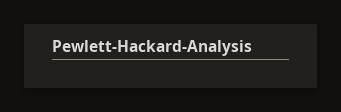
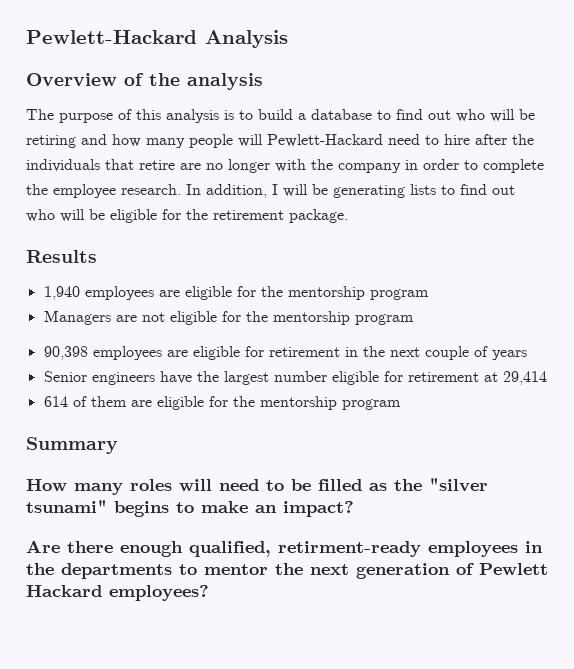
- Pewlett-Hackard-Analysis
+ Pewlett-Hackard Analysis
+ Overview of the analysis
+ The purpose of this analysis is to build a database to find out who will be retiring and how many people will Pewlett-Hackard need to hire after the individuals that retire are no longer with the company in order to complete the employee research. In addition, I will be generating lists to find out who will be eligible for the retirement package.
+ Results
+ 1,940 employees are eligible for the mentorship program
+ Managers are not eligible for the mentorship program
+ 90,398 employees are eligible for retirement in the next couple of years
+ Senior engineers have the largest number eligible for retirement at 29,414
+ 614 of them are eligible for the mentorship program
+ Summary
+ How many roles will need to be filled as the "silver tsunami" begins to make an impact?
+ Are there enough qualified, retirment-ready employees in the departments to mentor the next generation of Pewlett Hackard employees?

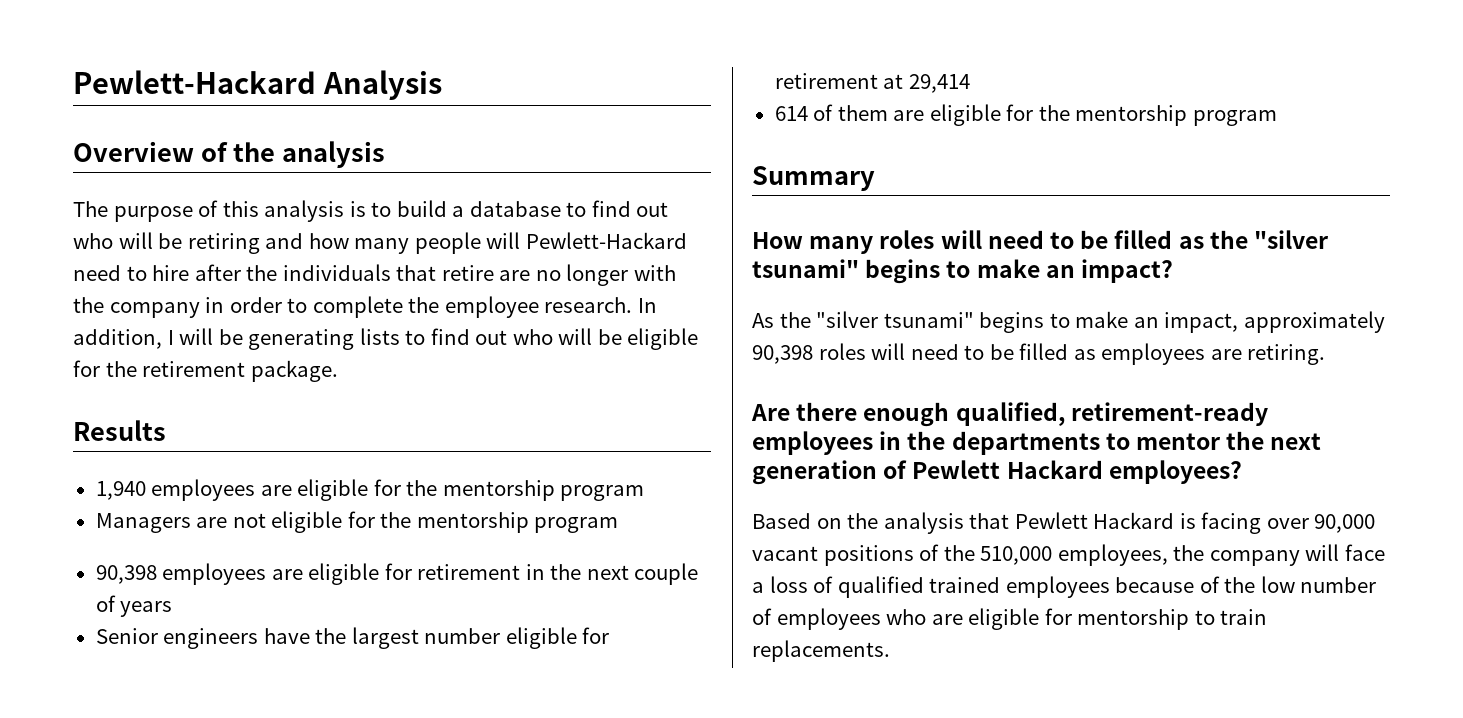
+ As the "silver tsunami" begins to make an impact, approximately 90,398 roles will need to be filled as employees are retiring.
- Are there enough qualified, retirment-ready employees in the departments to mentor the next generation of Pewlett Hackard employees?
+ Are there enough qualified, retirement-ready employees in the departments to mentor the next generation of Pewlett Hackard employees?
+ Based on the analysis that Pewlett Hackard is facing over 90,000 vacant positions of the 510,000 employees, the company will face a loss of qualified trained employees because of the low number of employees who are eligible for mentorship to train replacements.

